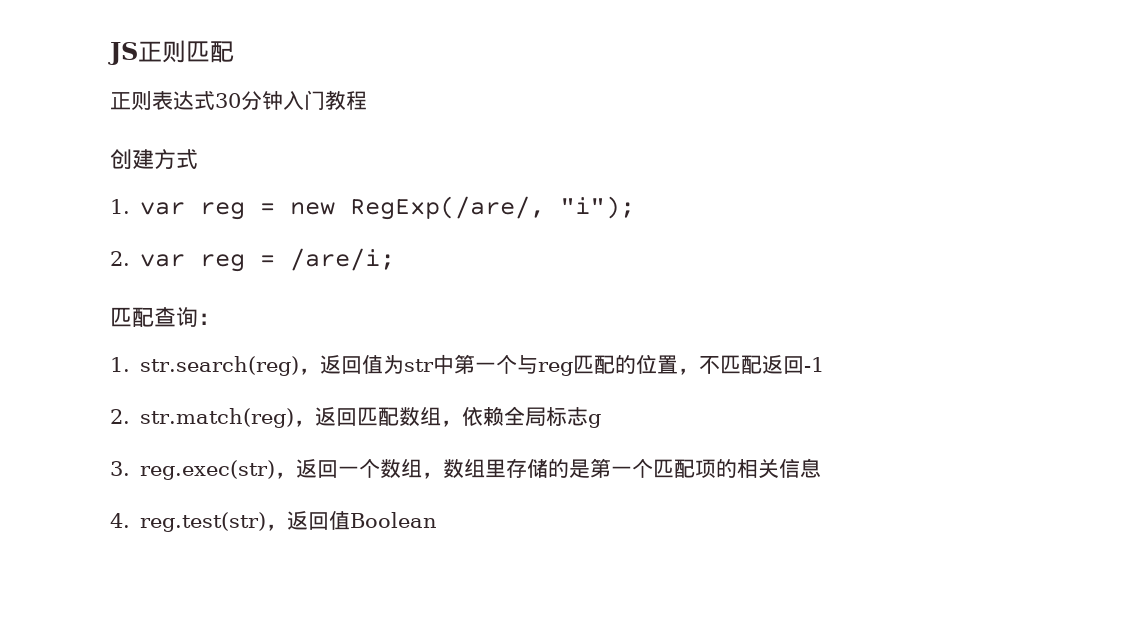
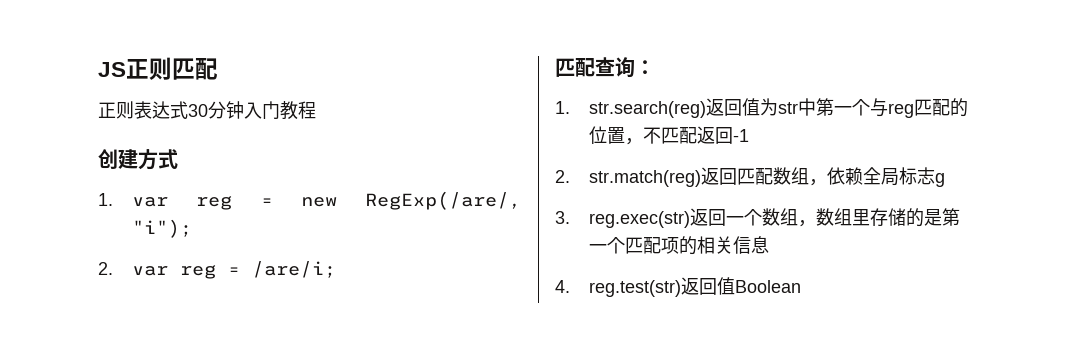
- 1. str.search(reg)，返回值为str中第一个与reg匹配的位置，不匹配返回-1
+ 1. str.search(reg)返回值为str中第一个与reg匹配的位置，不匹配返回-1
- 2. str.match(reg)，返回匹配数组，依赖全局标志g
+ 2. str.match(reg)返回匹配数组，依赖全局标志g
- 3. reg.exec(str)，返回一个数组，数组里存储的是第一个匹配项的相关信息
+ 3. reg.exec(str)返回一个数组，数组里存储的是第一个匹配项的相关信息
- 4. reg.test(str)，返回值Boolean
+ 4. reg.test(str)返回值Boolean

